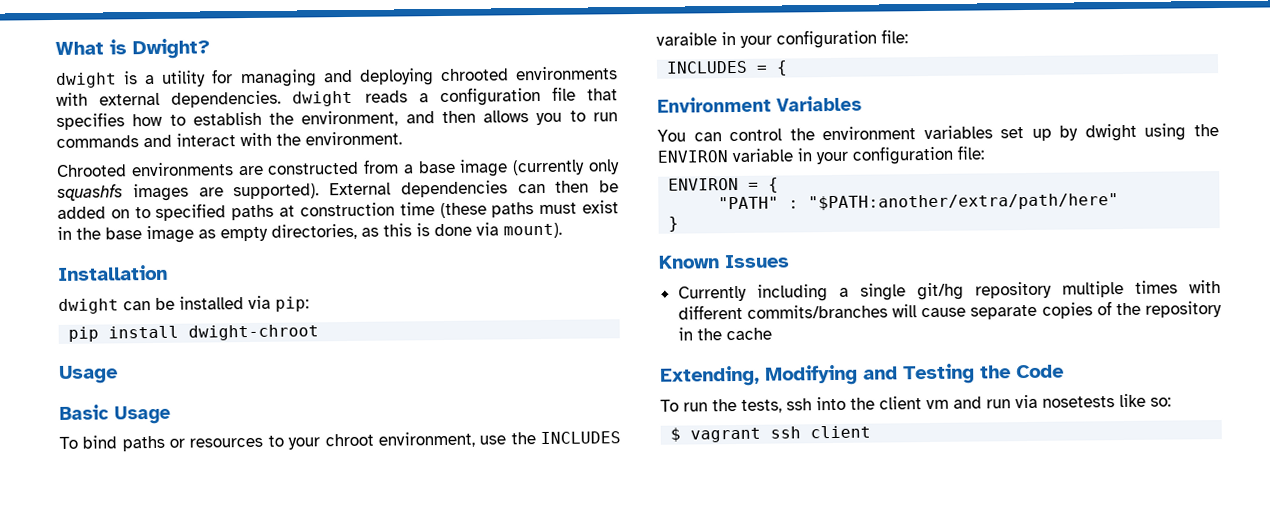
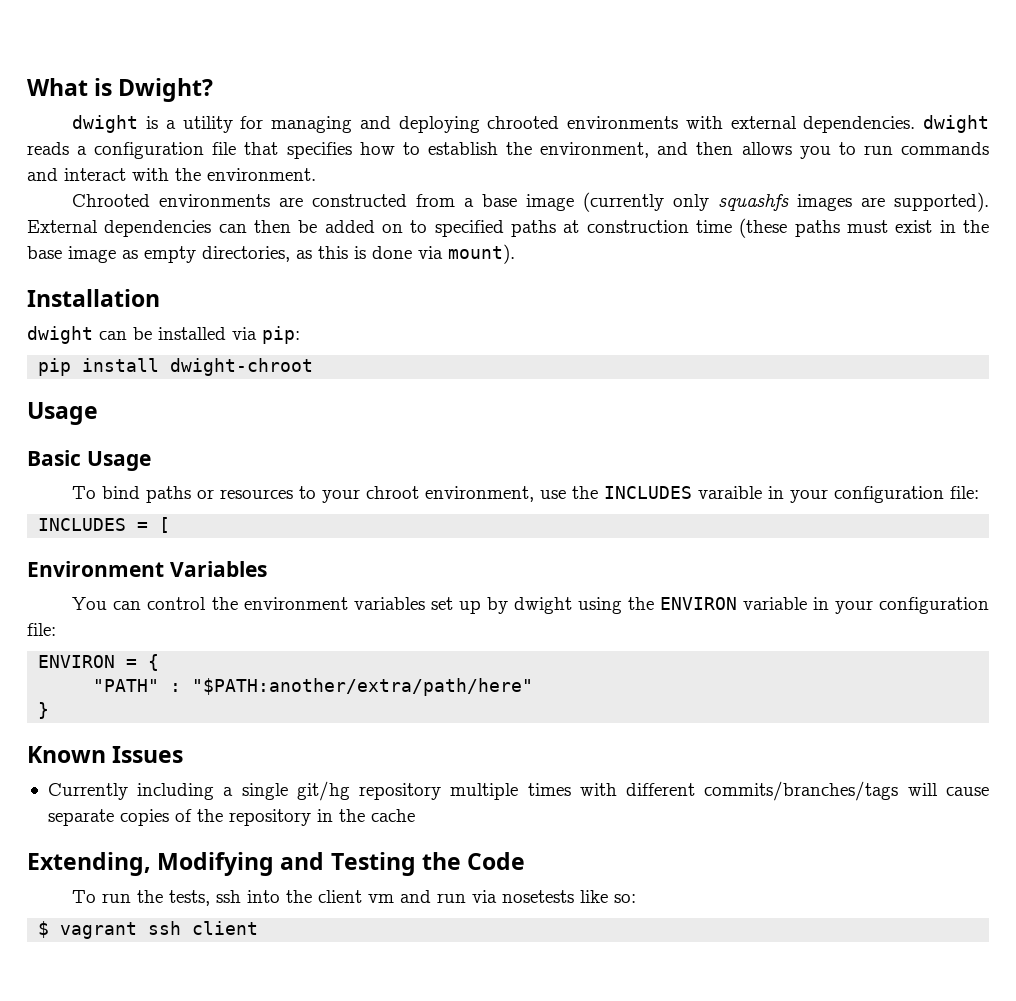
- INCLUDES = {
+ INCLUDES = [
- Currently including a single git/hg repository multiple times with different commits/branches will cause separate copies of the repository in the cache
+ Currently including a single git/hg repository multiple times with different commits/branches/tags will cause separate copies of the repository in the cache

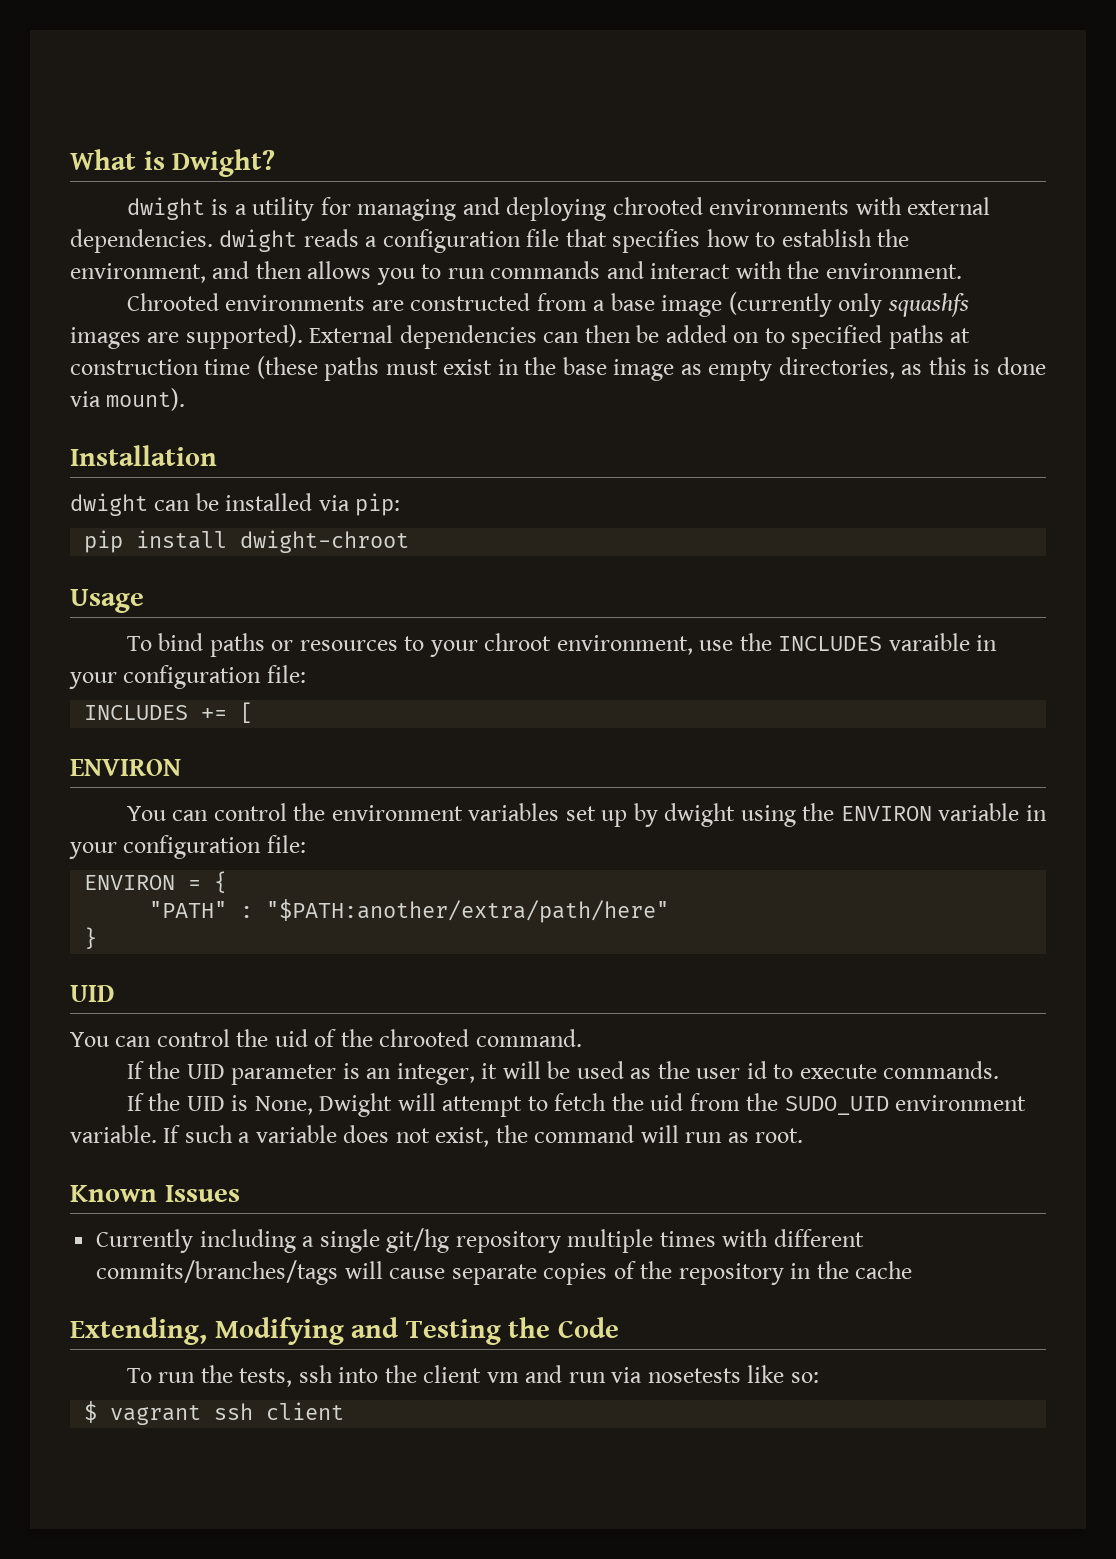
- Basic Usage
- INCLUDES = [
- Environment Variables
+ INCLUDES += [
+ ENVIRON
  }
+ UID
+ You can control the uid of the chrooted command.
+ If the UID parameter is an integer, it will be used as the user id to execute commands.
+ If the UID is None, Dwight will attempt to fetch the uid from the SUDO_UID environment variable. If such a variable does not exist, the command will run as root.

